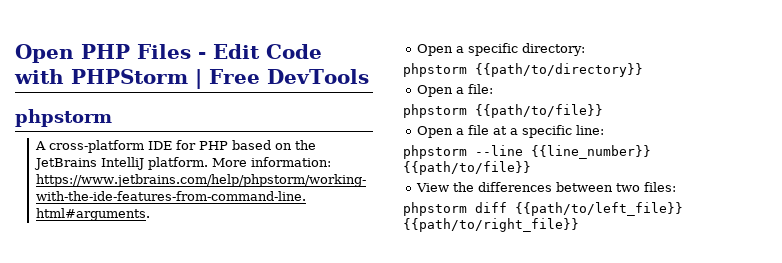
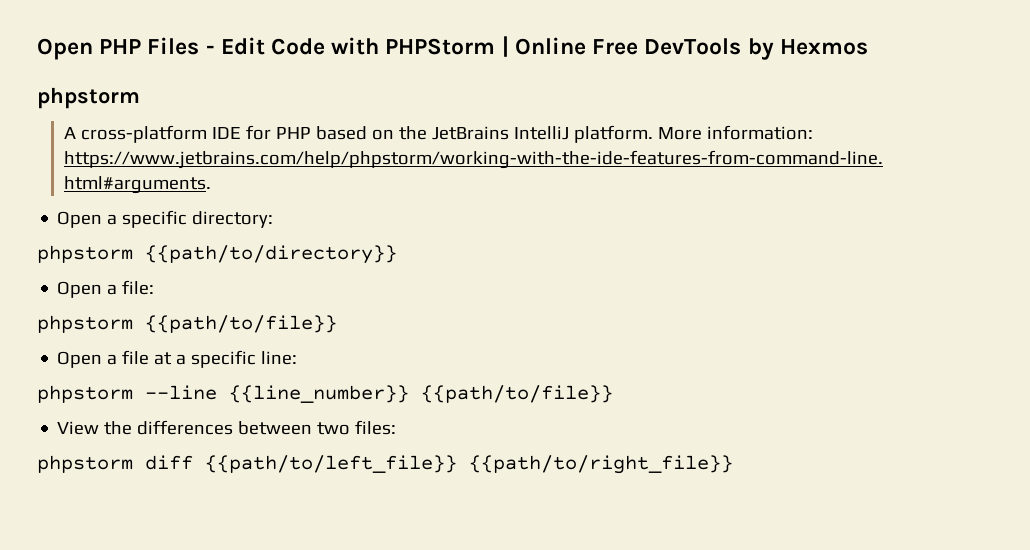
- Open PHP Files - Edit Code with PHPStorm | Free DevTools
+ Open PHP Files - Edit Code with PHPStorm | Online Free DevTools by Hexmos

